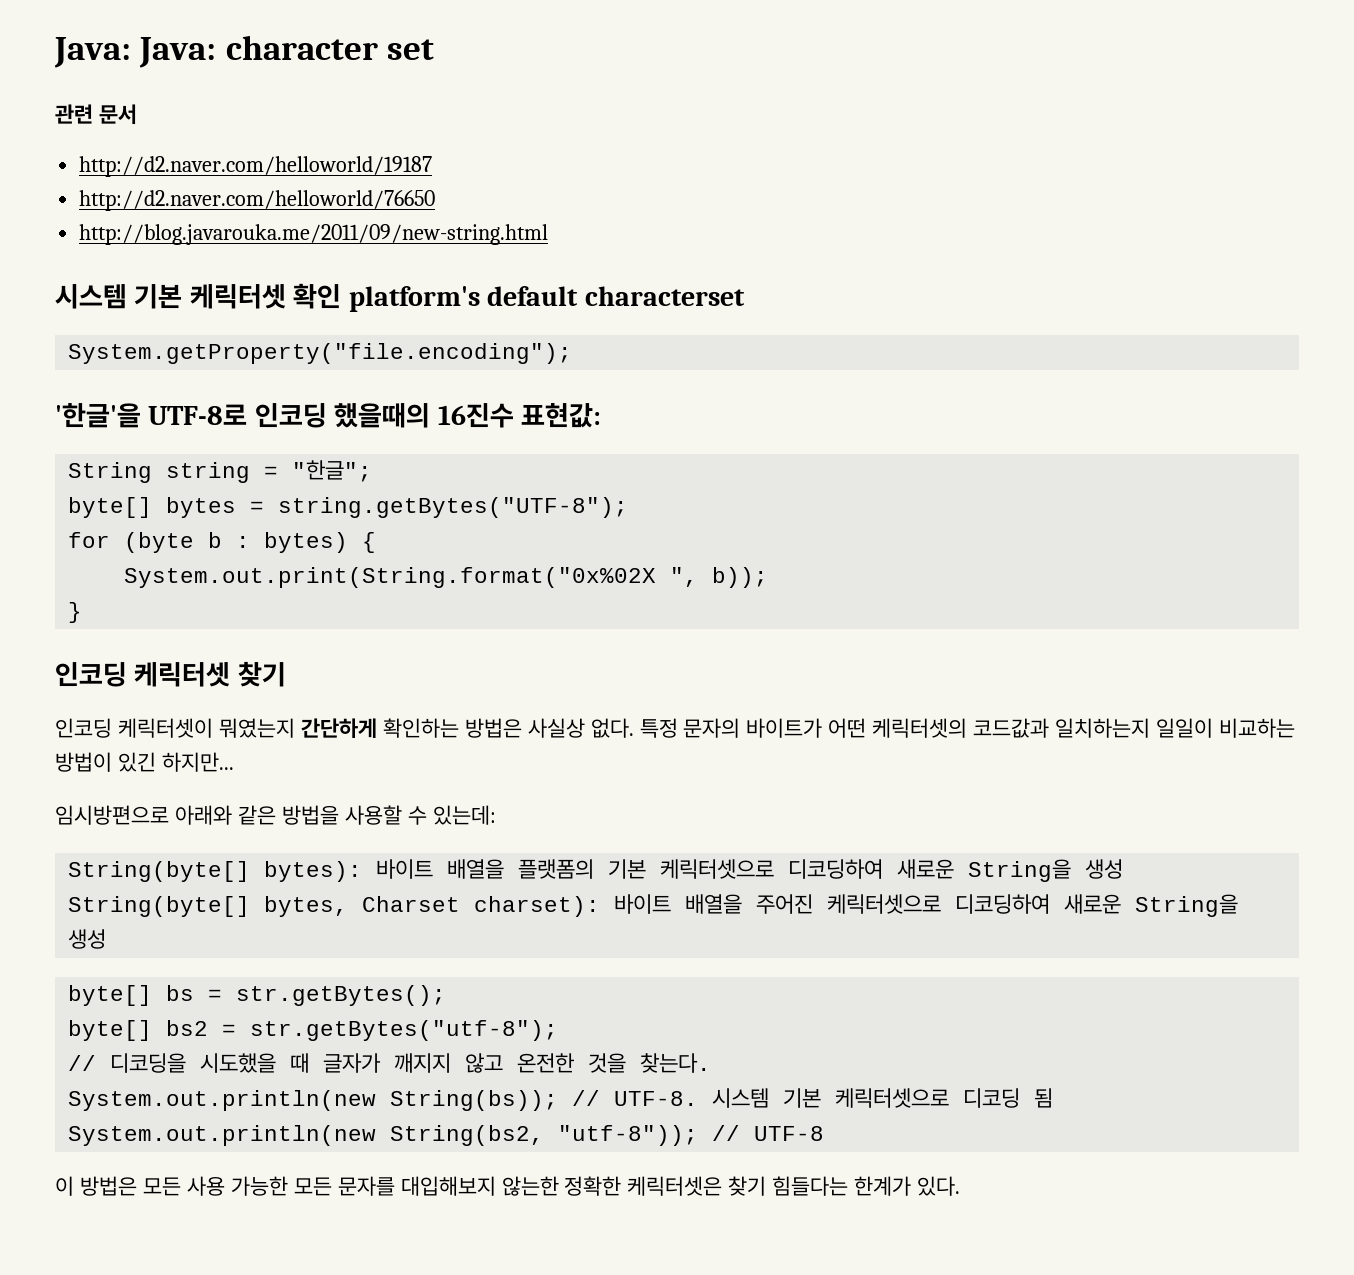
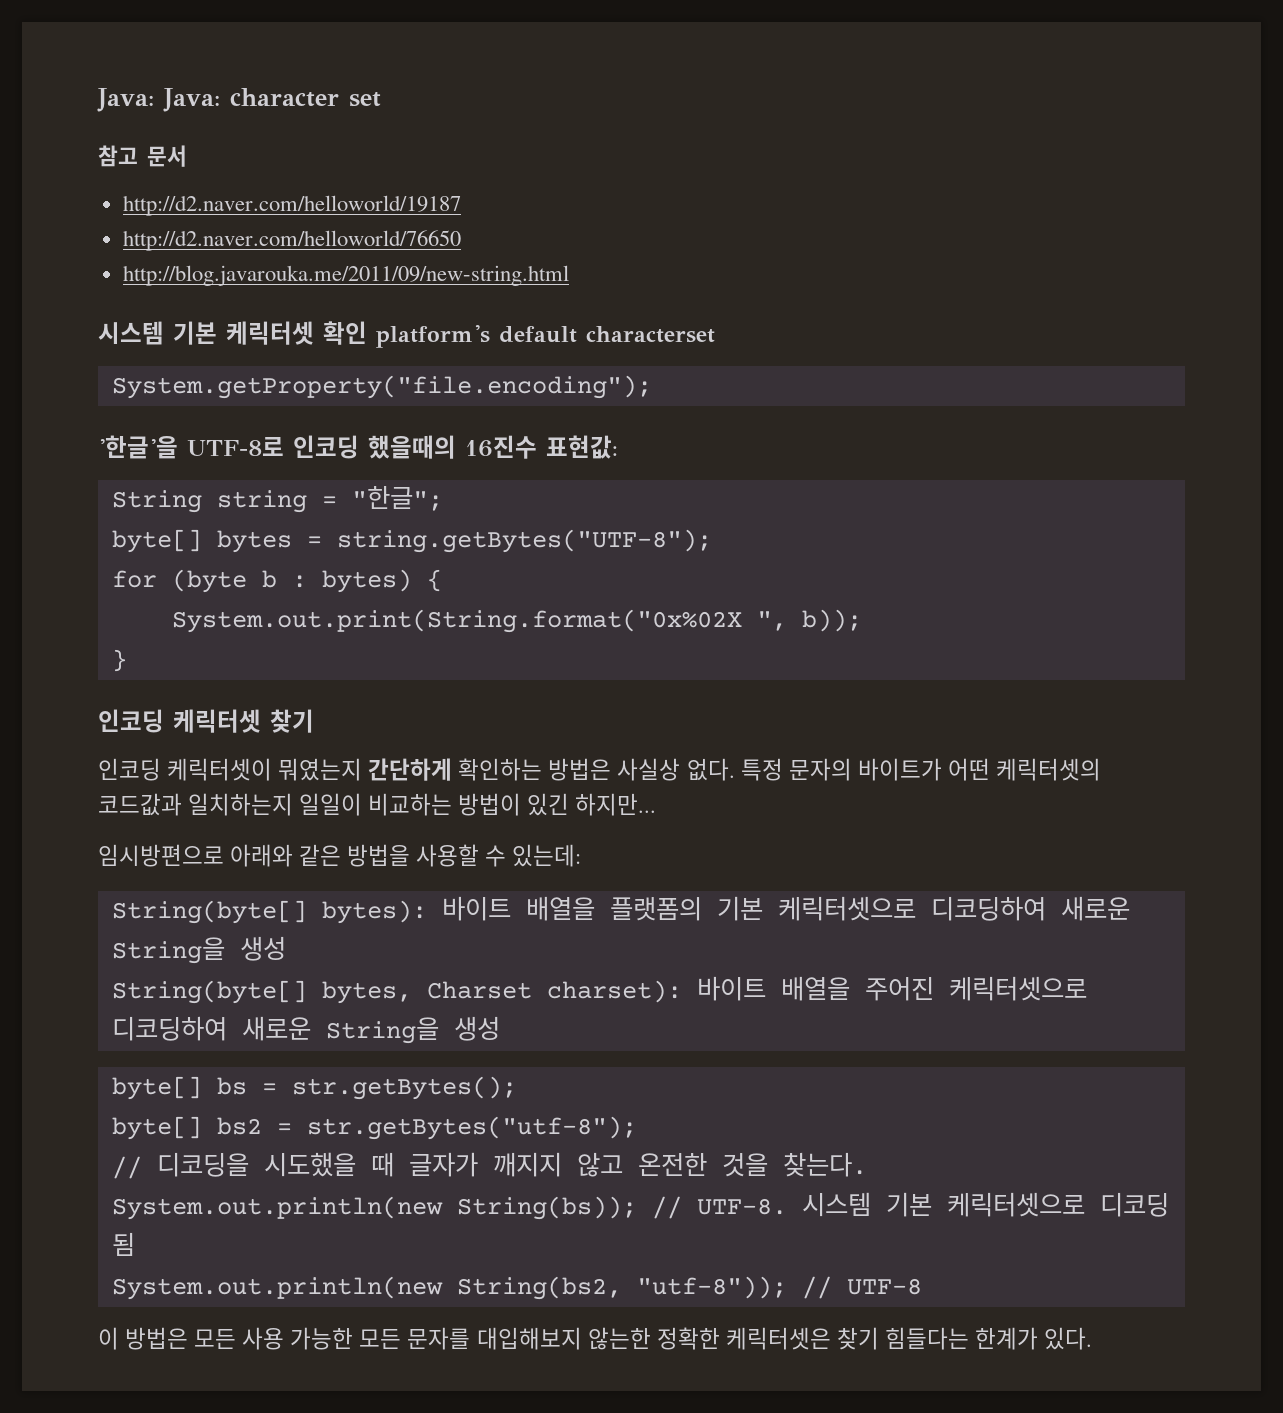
- 관련 문서
+ 참고 문서

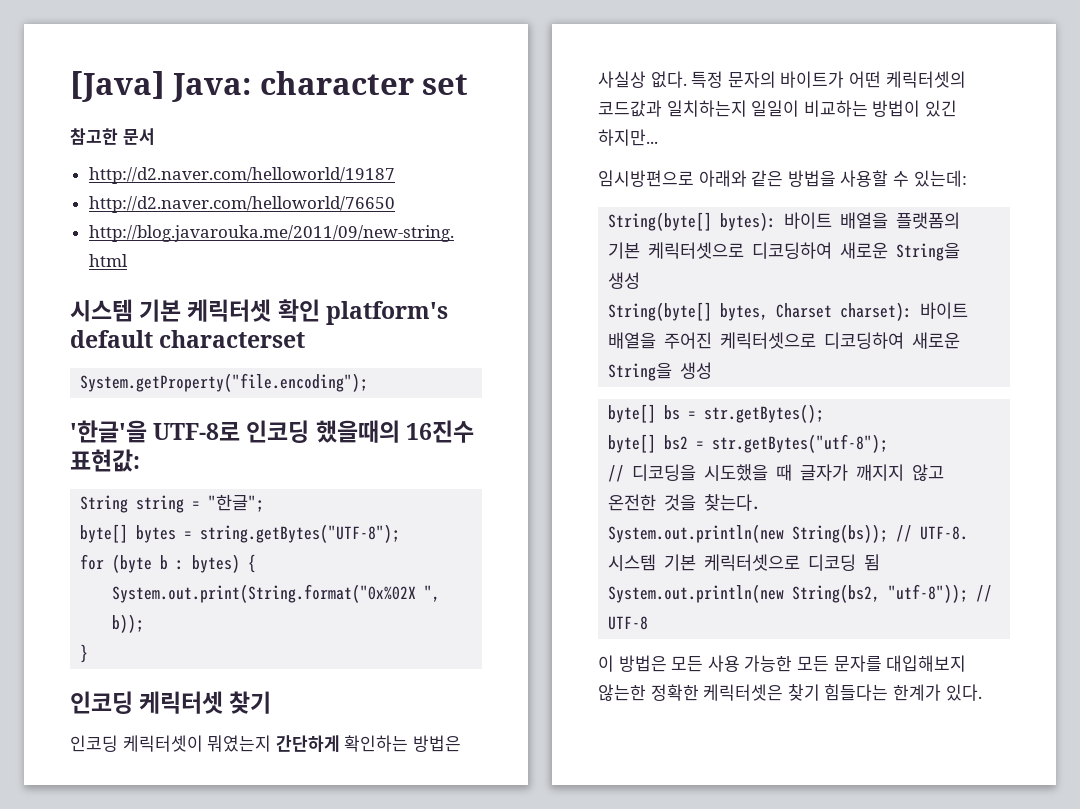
- Java: Java: character set
+ [Java] Java: character set
- 참고 문서
+ 참고한 문서

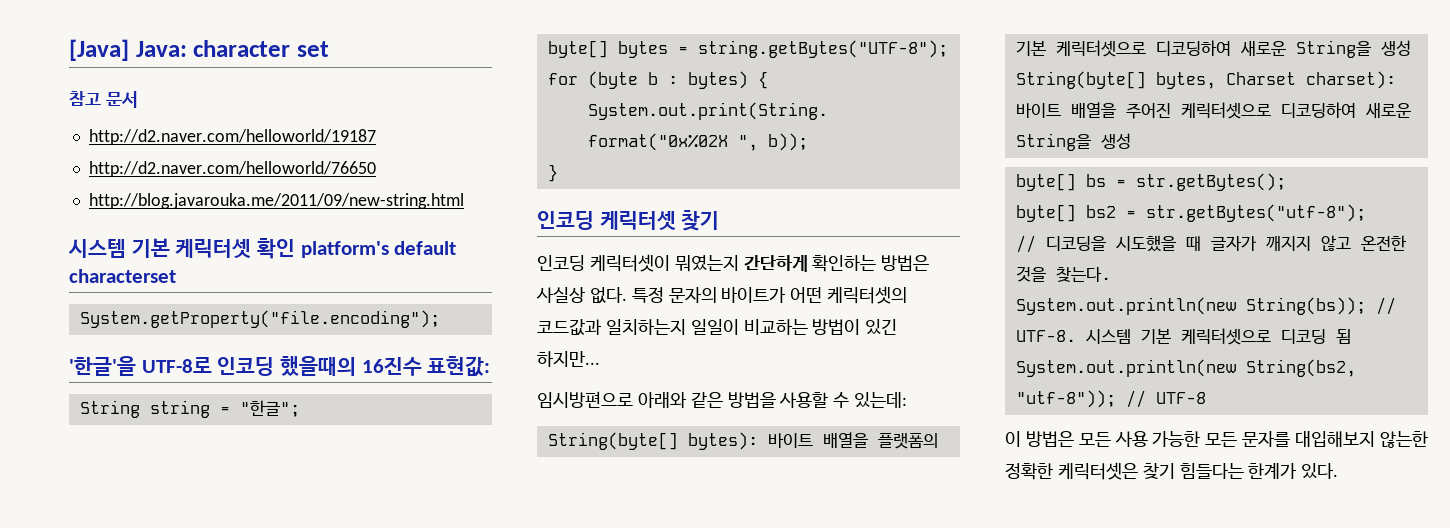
- 참고한 문서
+ 참고 문서

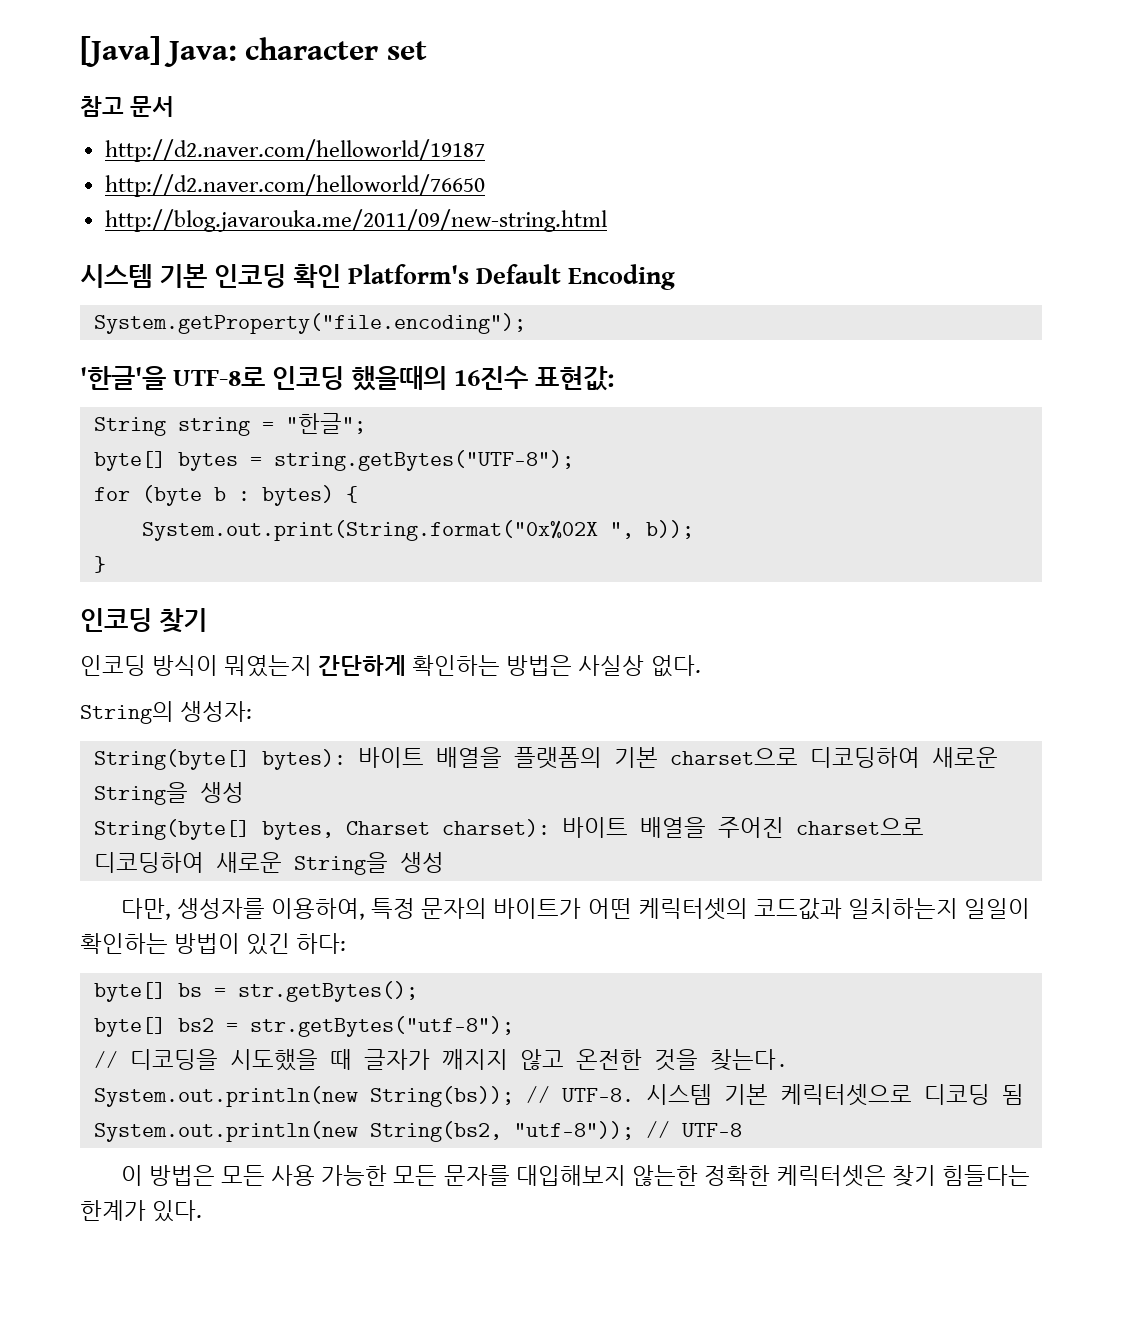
- 시스템 기본 케릭터셋 확인 platform's default characterset
+ 시스템 기본 인코딩 확인 Platform's Default Encoding
- 인코딩 케릭터셋 찾기
+ 인코딩 찾기
- 인코딩 케릭터셋이 뭐였는지 간단하게 확인하는 방법은 사실상 없다. 특정 문자의 바이트가 어떤 케릭터셋의 코드값과 일치하는지 일일이 비교하는 방법이 있긴 하지만...
- 임시방편으로 아래와 같은 방법을 사용할 수 있는데:
+ 인코딩 방식이 뭐였는지 간단하게 확인하는 방법은 사실상 없다.
+ String의 생성자:
- String(byte[] bytes): 바이트 배열을 플랫폼의 기본 케릭터셋으로 디코딩하여 새로운 String을 생성
+ String(byte[] bytes): 바이트 배열을 플랫폼의 기본 charset으로 디코딩하여 새로운 String을 생성
- String(byte[] bytes, Charset charset): 바이트 배열을 주어진 케릭터셋으로 디코딩하여 새로운 String을 생성
+ String(byte[] bytes, Charset charset): 바이트 배열을 주어진 charset으로 디코딩하여 새로운 String을 생성
+ 다만, 생성자를 이용하여, 특정 문자의 바이트가 어떤 케릭터셋의 코드값과 일치하는지 일일이 확인하는 방법이 있긴 하다:

